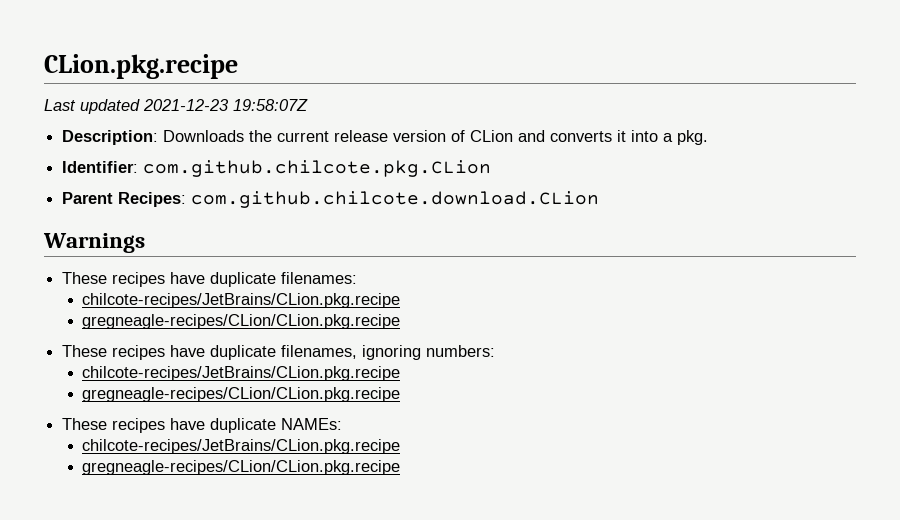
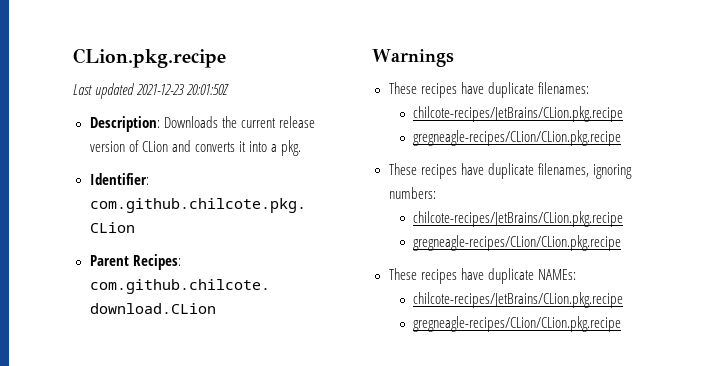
- Last updated 2021-12-23 19:58:07Z
+ Last updated 2021-12-23 20:01:50Z

